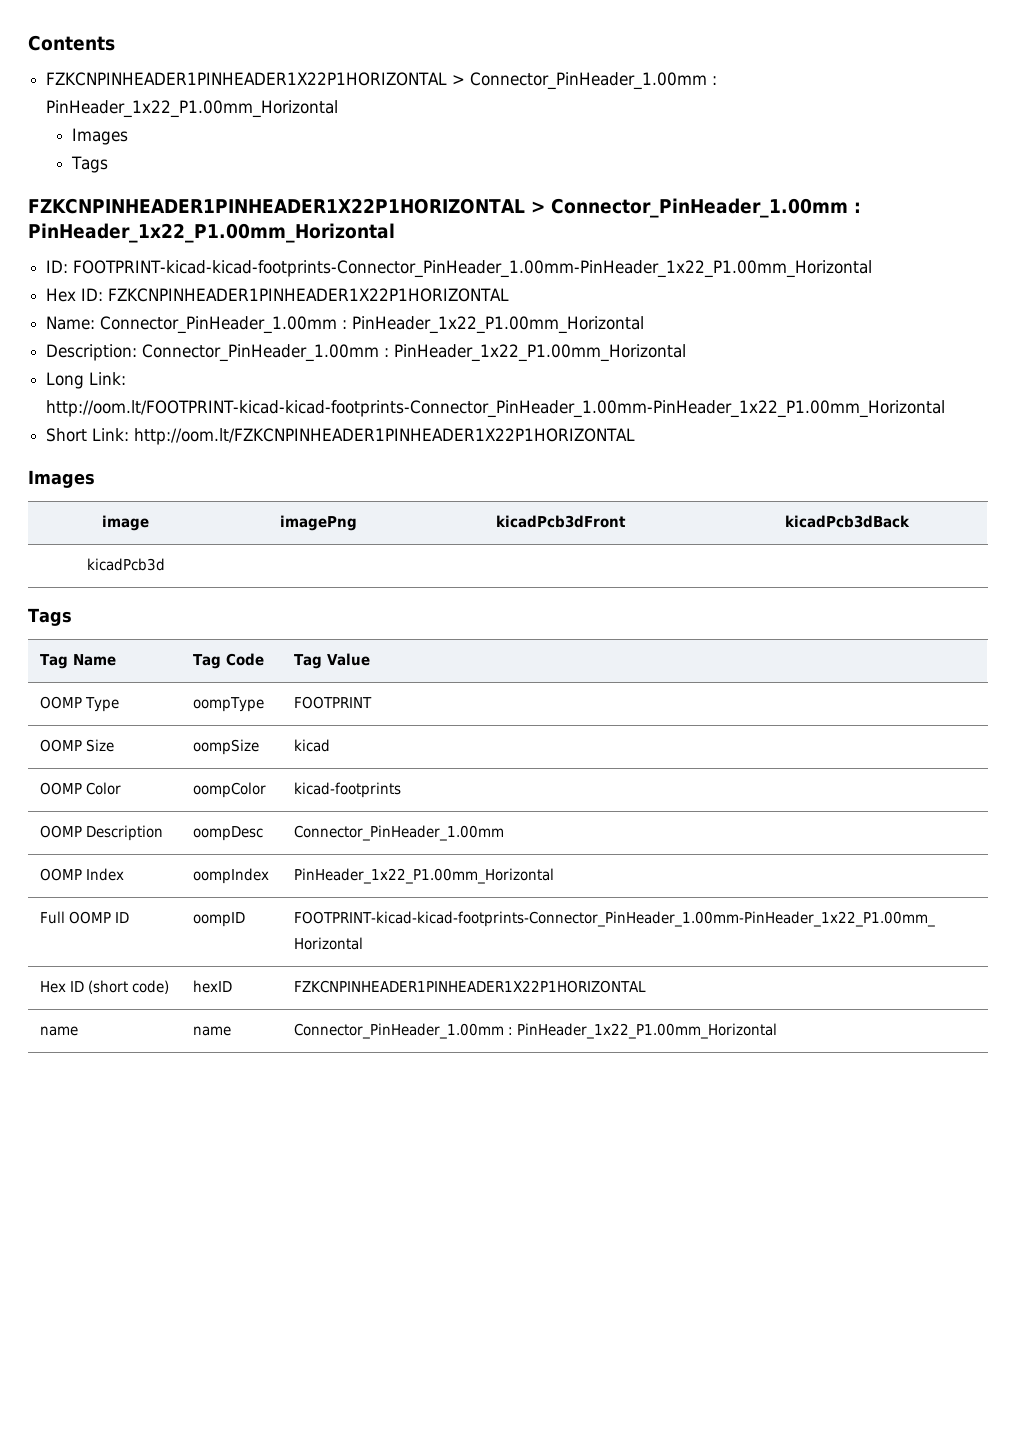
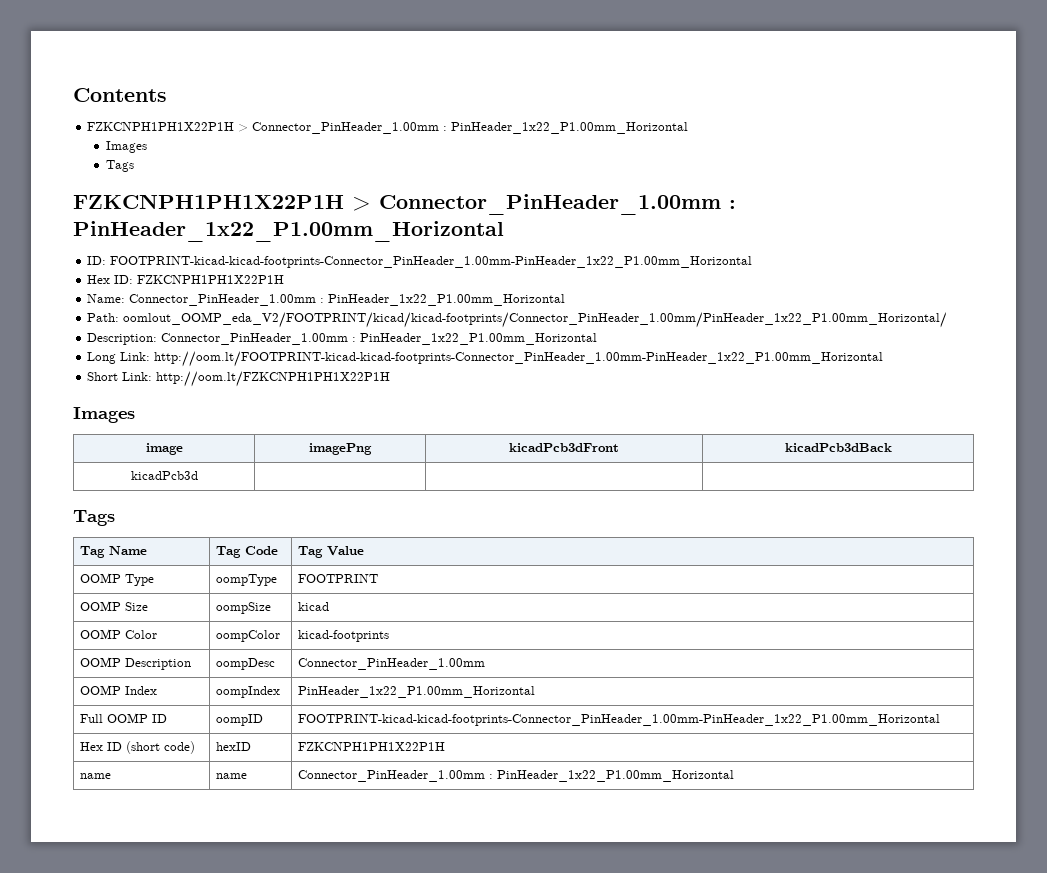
  Contents
- FZKCNPINHEADER1PINHEADER1X22P1HORIZONTAL > Connector_PinHeader_1.00mm : PinHeader_1x22_P1.00mm_Horizontal
+ FZKCNPH1PH1X22P1H > Connector_PinHeader_1.00mm : PinHeader_1x22_P1.00mm_Horizontal
  Images
  Tags
- FZKCNPINHEADER1PINHEADER1X22P1HORIZONTAL > Connector_PinHeader_1.00mm : PinHeader_1x22_P1.00mm_Horizontal
+ FZKCNPH1PH1X22P1H > Connector_PinHeader_1.00mm : PinHeader_1x22_P1.00mm_Horizontal
- Hex ID: FZKCNPINHEADER1PINHEADER1X22P1HORIZONTAL
+ Hex ID: FZKCNPH1PH1X22P1H
+ Path: oomlout_OOMP_eda_V2/FOOTPRINT/kicad/kicad-footprints/Connector_PinHeader_1.00mm/PinHeader_1x22_P1.00mm_Horizontal/
- Short Link: http://oom.lt/FZKCNPINHEADER1PINHEADER1X22P1HORIZONTAL
+ Short Link: http://oom.lt/FZKCNPH1PH1X22P1H
- Hex ID (short code) | hexID | FZKCNPINHEADER1PINHEADER1X22P1HORIZONTAL
+ Hex ID (short code) | hexID | FZKCNPH1PH1X22P1H

